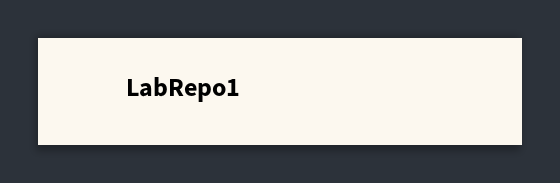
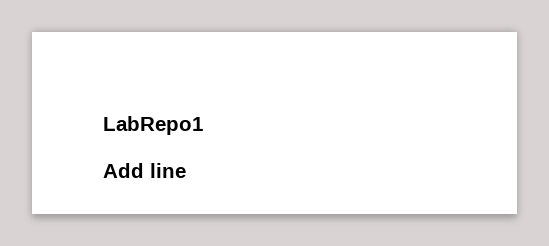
+ Add line

